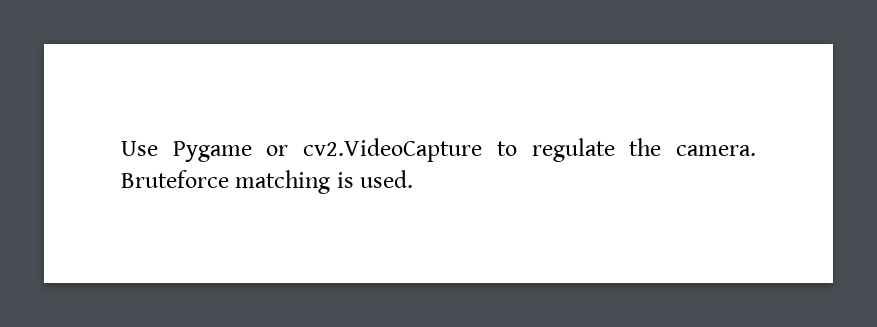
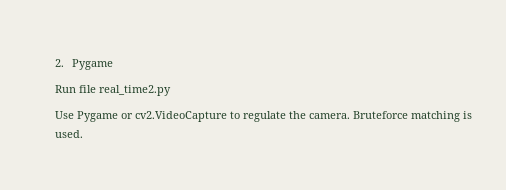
+ 2. Pygame
+ Run file real_time2.py

